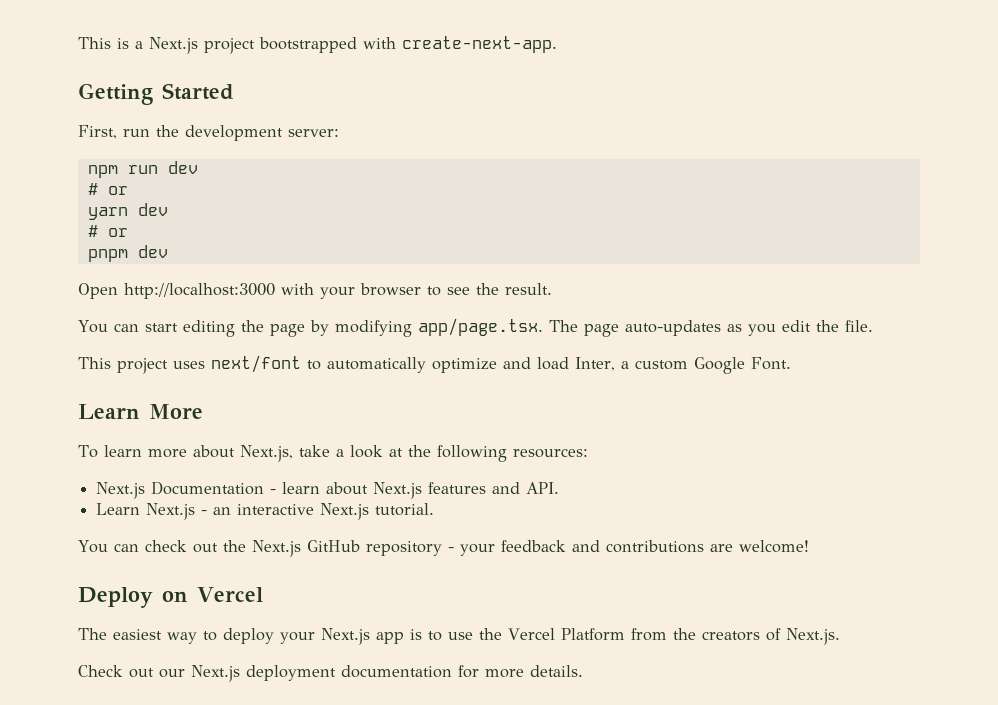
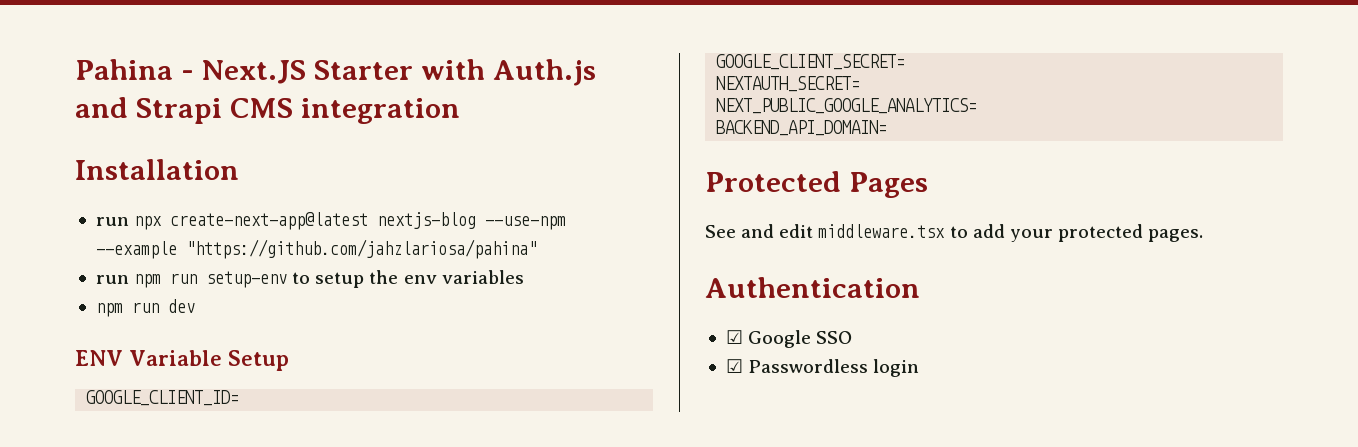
- This is a Next.js project bootstrapped with create-next-app.
- Getting Started
- First, run the development server:
+ Pahina - Next.JS Starter with Auth.js and Strapi CMS integration
+ Installation
+ run npx create-next-app@latest nextjs-blog --use-npm --example "https://github.com/jahzlariosa/pahina"
+ run npm run setup-env to setup the env variables
  npm run dev
- # or
- yarn dev
- # or
- pnpm dev
- Open http://localhost:3000 with your browser to see the result.
- You can start editing the page by modifying app/page.tsx. The page auto-updates as you edit the file.
- This project uses next/font to automatically optimize and load Inter, a custom Google Font.
- Learn More
- To learn more about Next.js, take a look at the following resources:
- Next.js Documentation - learn about Next.js features and API.
- Learn Next.js - an interactive Next.js tutorial.
- You can check out the Next.js GitHub repository - your feedback and contributions are welcome!
- Deploy on Vercel
- The easiest way to deploy your Next.js app is to use the Vercel Platform from the creators of Next.js.
- Check out our Next.js deployment documentation for more details.
+ ENV Variable Setup
+ GOOGLE_CLIENT_ID=
+ GOOGLE_CLIENT_SECRET=
+ NEXTAUTH_SECRET=
+ NEXT_PUBLIC_GOOGLE_ANALYTICS=
+ BACKEND_API_DOMAIN=
+ Protected Pages
+ See and edit middleware.tsx to add your protected pages.
+ Authentication
+ ☑ Google SSO
+ ☑ Passwordless login

